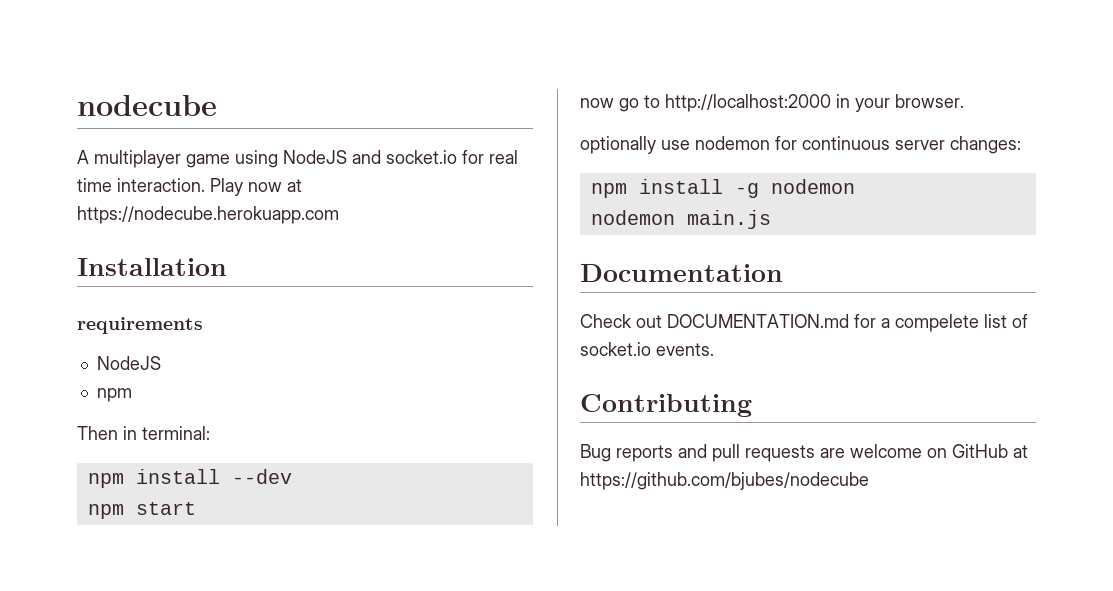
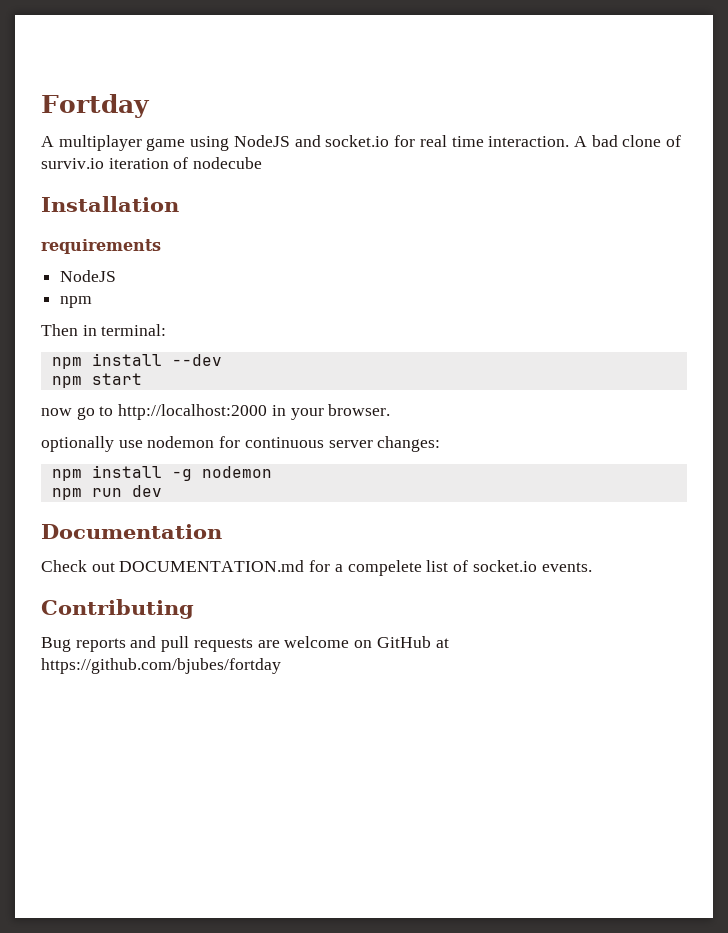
- nodecube
+ Fortday
- Play now at https://nodecube.herokuapp.com
+ A bad clone of surviv.io iteration of nodecube
- nodemon main.js
+ npm run dev
- Bug reports and pull requests are welcome on GitHub at https://github.com/bjubes/nodecube
+ Bug reports and pull requests are welcome on GitHub at https://github.com/bjubes/fortday

